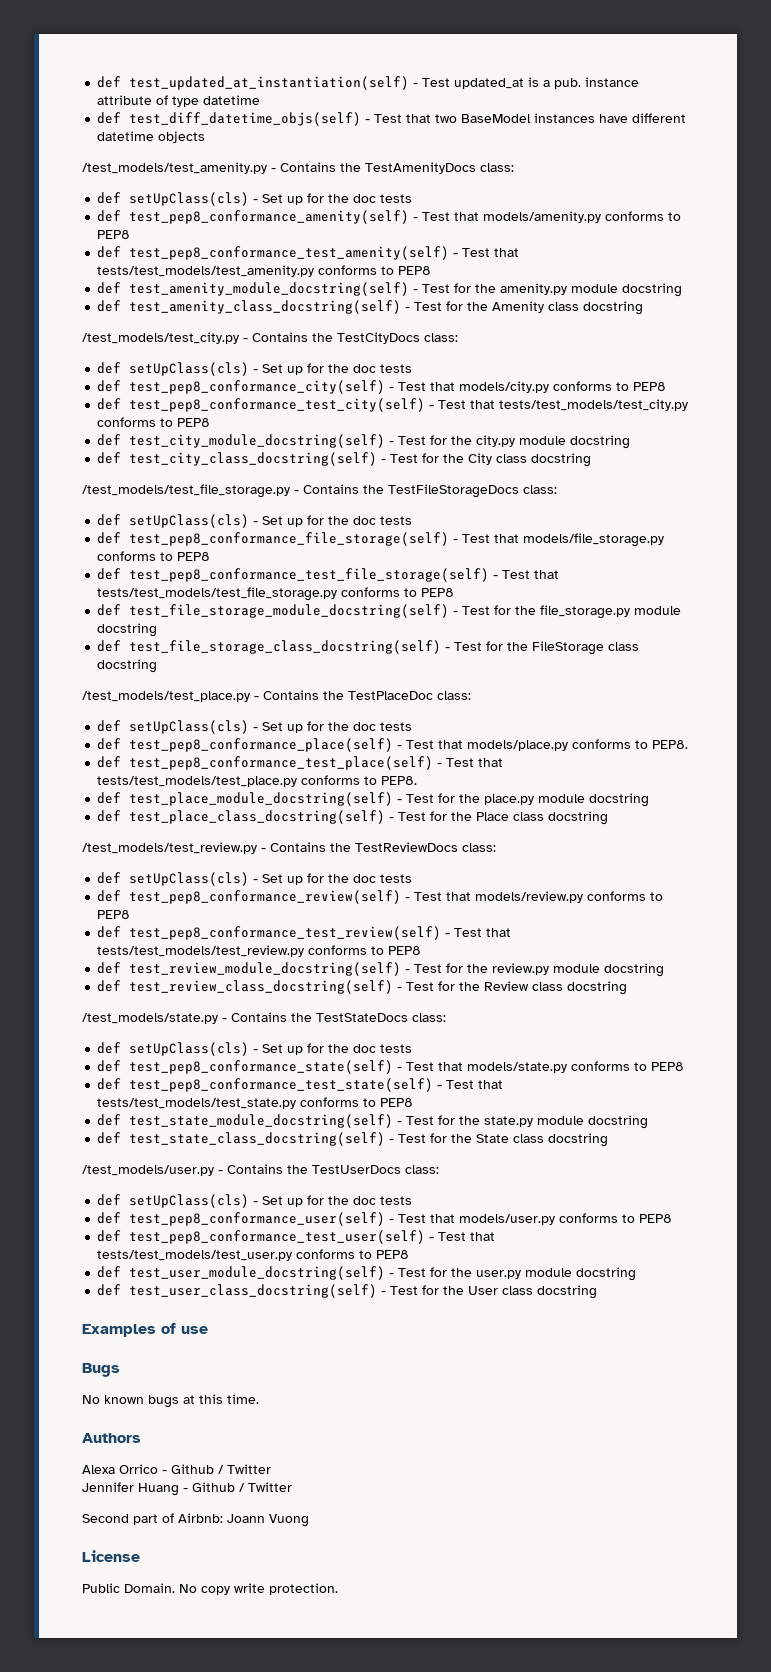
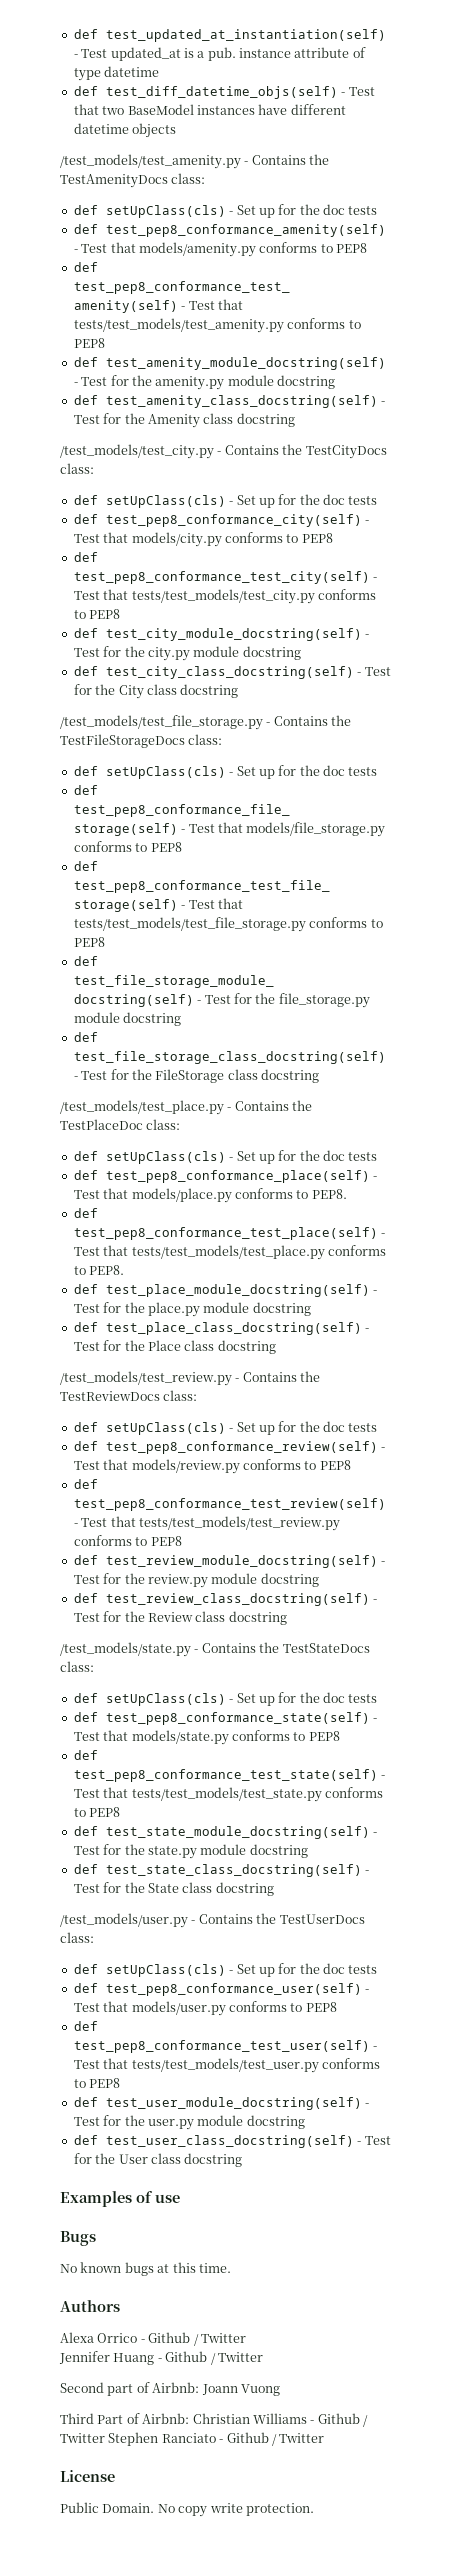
+ Third Part of Airbnb: Christian Williams - Github / Twitter Stephen Ranciato - Github / Twitter

